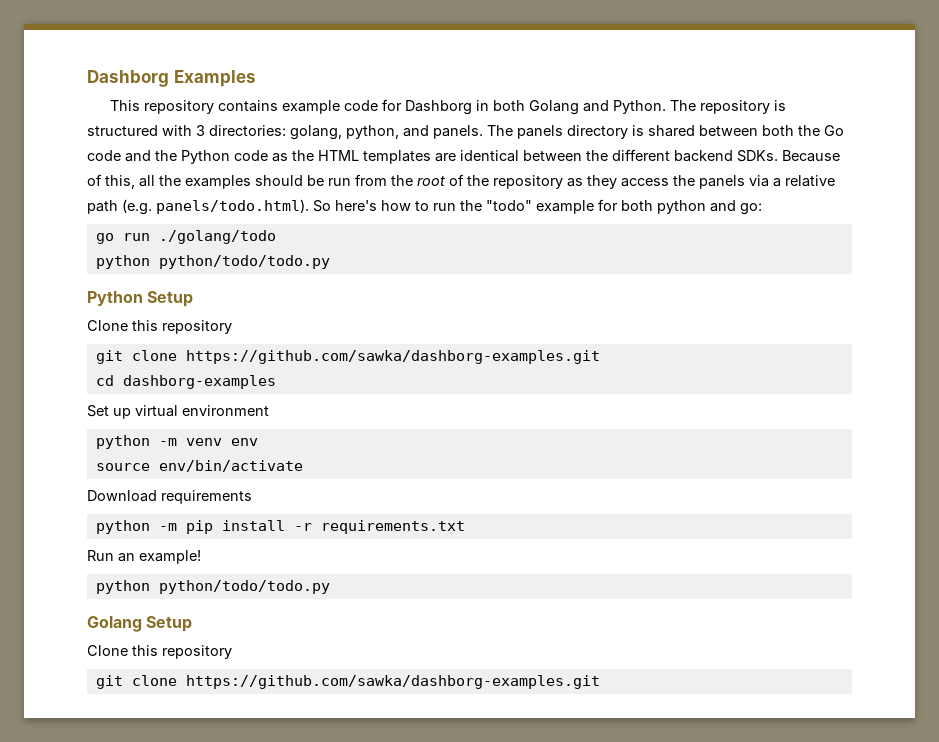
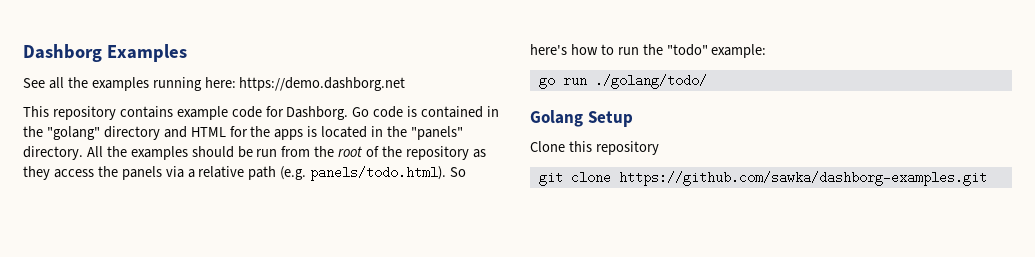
+ See all the examples running here: https://demo.dashborg.net
- This repository contains example code for Dashborg in both Golang and Python. The repository is structured with 3 directories: golang, python, and panels. The panels directory is shared between both the Go code and the Python code as the HTML templates are identical between the different backend SDKs. Because of this, all the examples should be run from the root of the repository as they access the panels via a relative path (e.g. panels/todo.html). So here's how to run the "todo" example for both python and go:
- go run ./golang/todo
- python python/todo/todo.py
- Python Setup
- Clone this repository
- git clone https://github.com/sawka/dashborg-examples.git
- cd dashborg-examples
- Set up virtual environment
- python -m venv env
- source env/bin/activate
- Download requirements
- python -m pip install -r requirements.txt
- Run an example!
- python python/todo/todo.py
+ This repository contains example code for Dashborg. Go code is contained in the "golang" directory and HTML for the apps is located in the "panels" directory. All the examples should be run from the root of the repository as they access the panels via a relative path (e.g. panels/todo.html). So here's how to run the "todo" example:
+ go run ./golang/todo/

